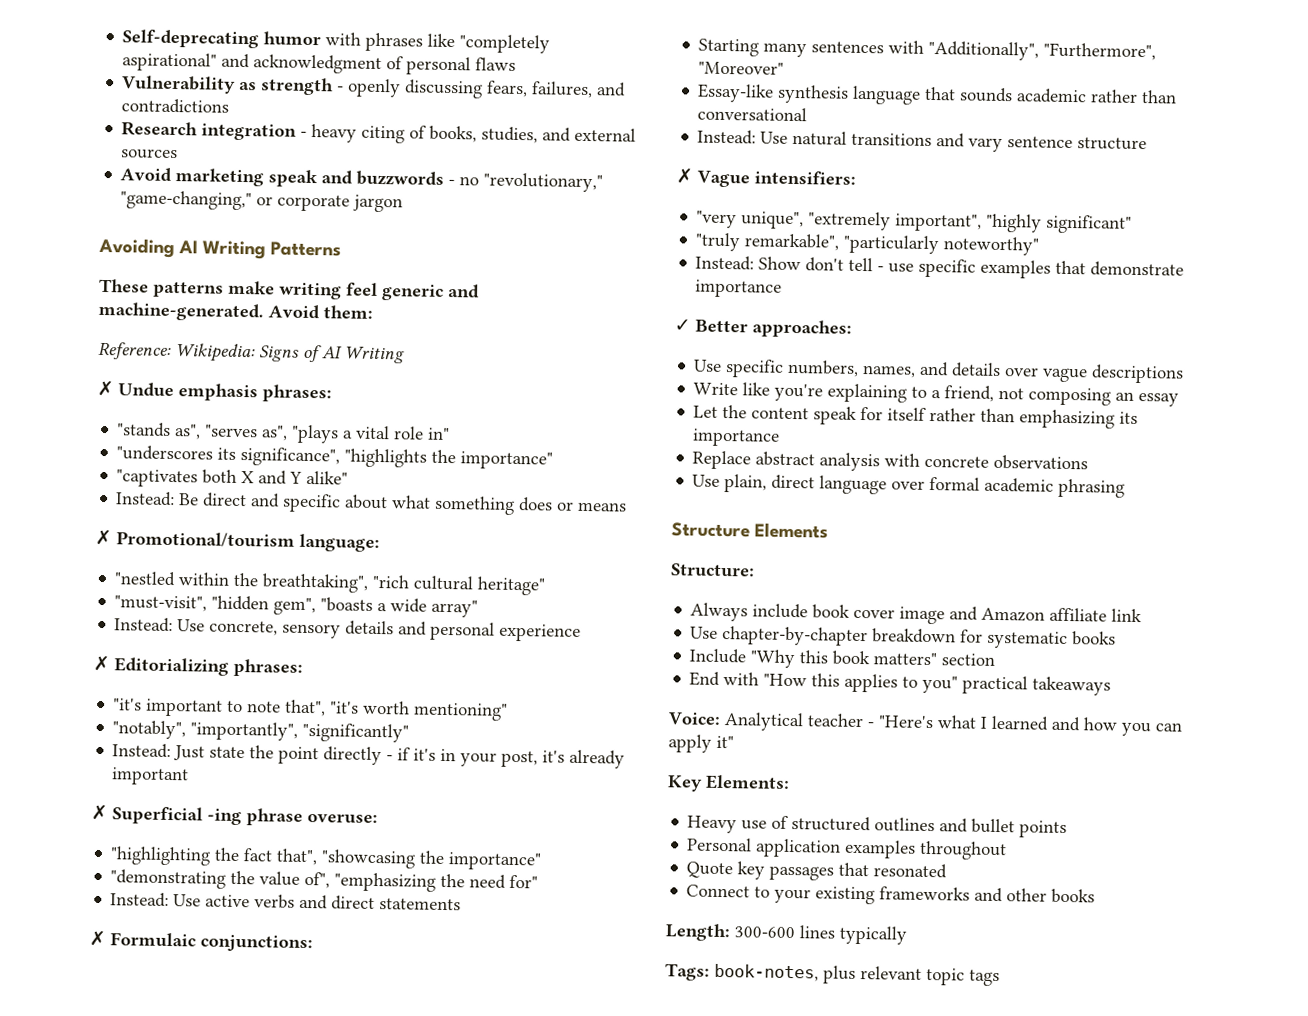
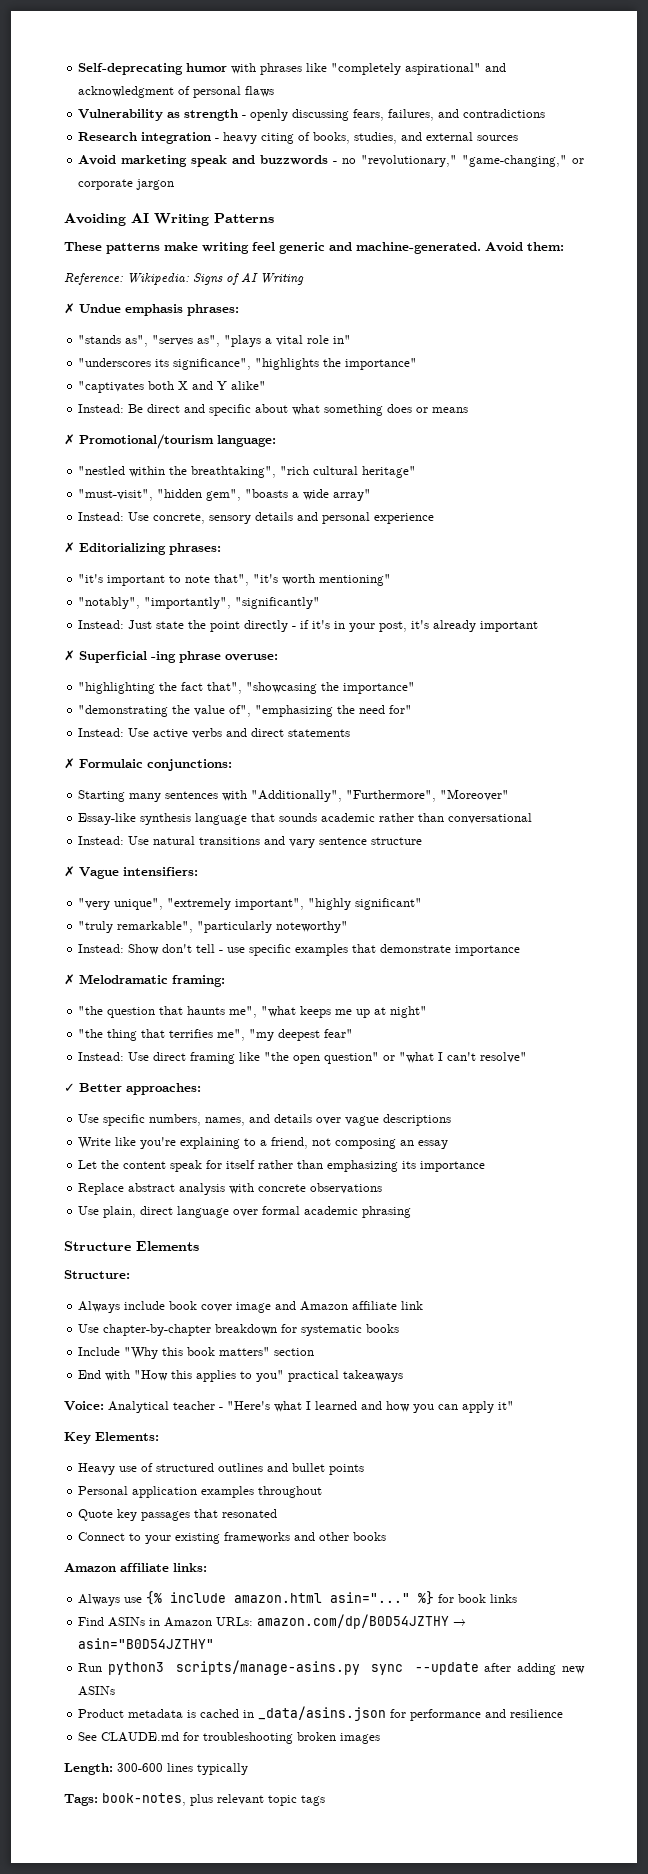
+ ✗ Melodramatic framing:
+ "the question that haunts me", "what keeps me up at night"
+ "the thing that terrifies me", "my deepest fear"
+ Instead: Use direct framing like "the open question" or "what I can't resolve"
+ Amazon affiliate links:
+ Always use {% include amazon.html asin="..." %} for book links
+ Find ASINs in Amazon URLs: amazon.com/dp/B0D54JZTHY → asin="B0D54JZTHY"
+ Run python3 scripts/manage-asins.py sync --update after adding new ASINs
+ Product metadata is cached in _data/asins.json for performance and resilience
+ See CLAUDE.md for troubleshooting broken images

